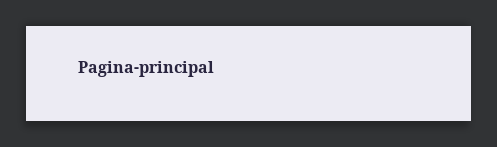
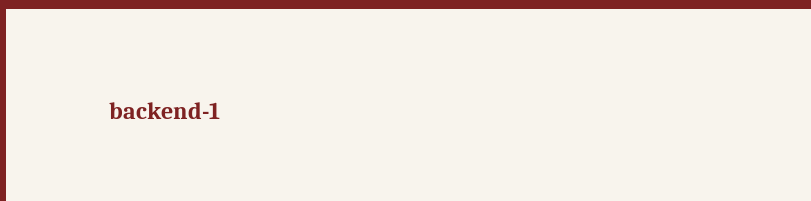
- Pagina-principal
+ backend-1

